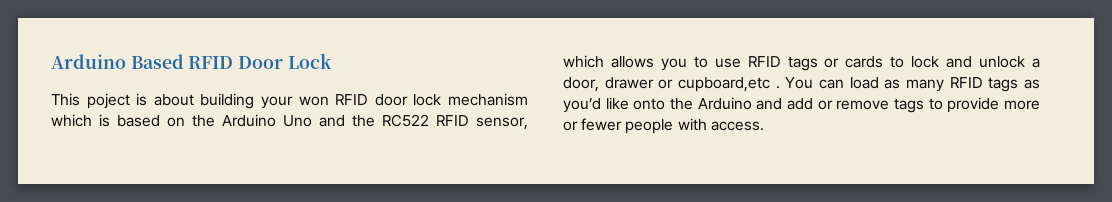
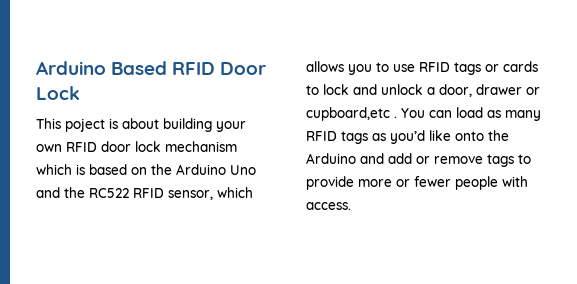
- This poject is about building your won RFID door lock mechanism which is based on the Arduino Uno and the RC522 RFID sensor, which allows you to use RFID tags or cards to lock and unlock a door, drawer or cupboard,etc .
+ This poject is about building your own RFID door lock mechanism which is based on the Arduino Uno and the RC522 RFID sensor, which allows you to use RFID tags or cards to lock and unlock a door, drawer or cupboard,etc .

